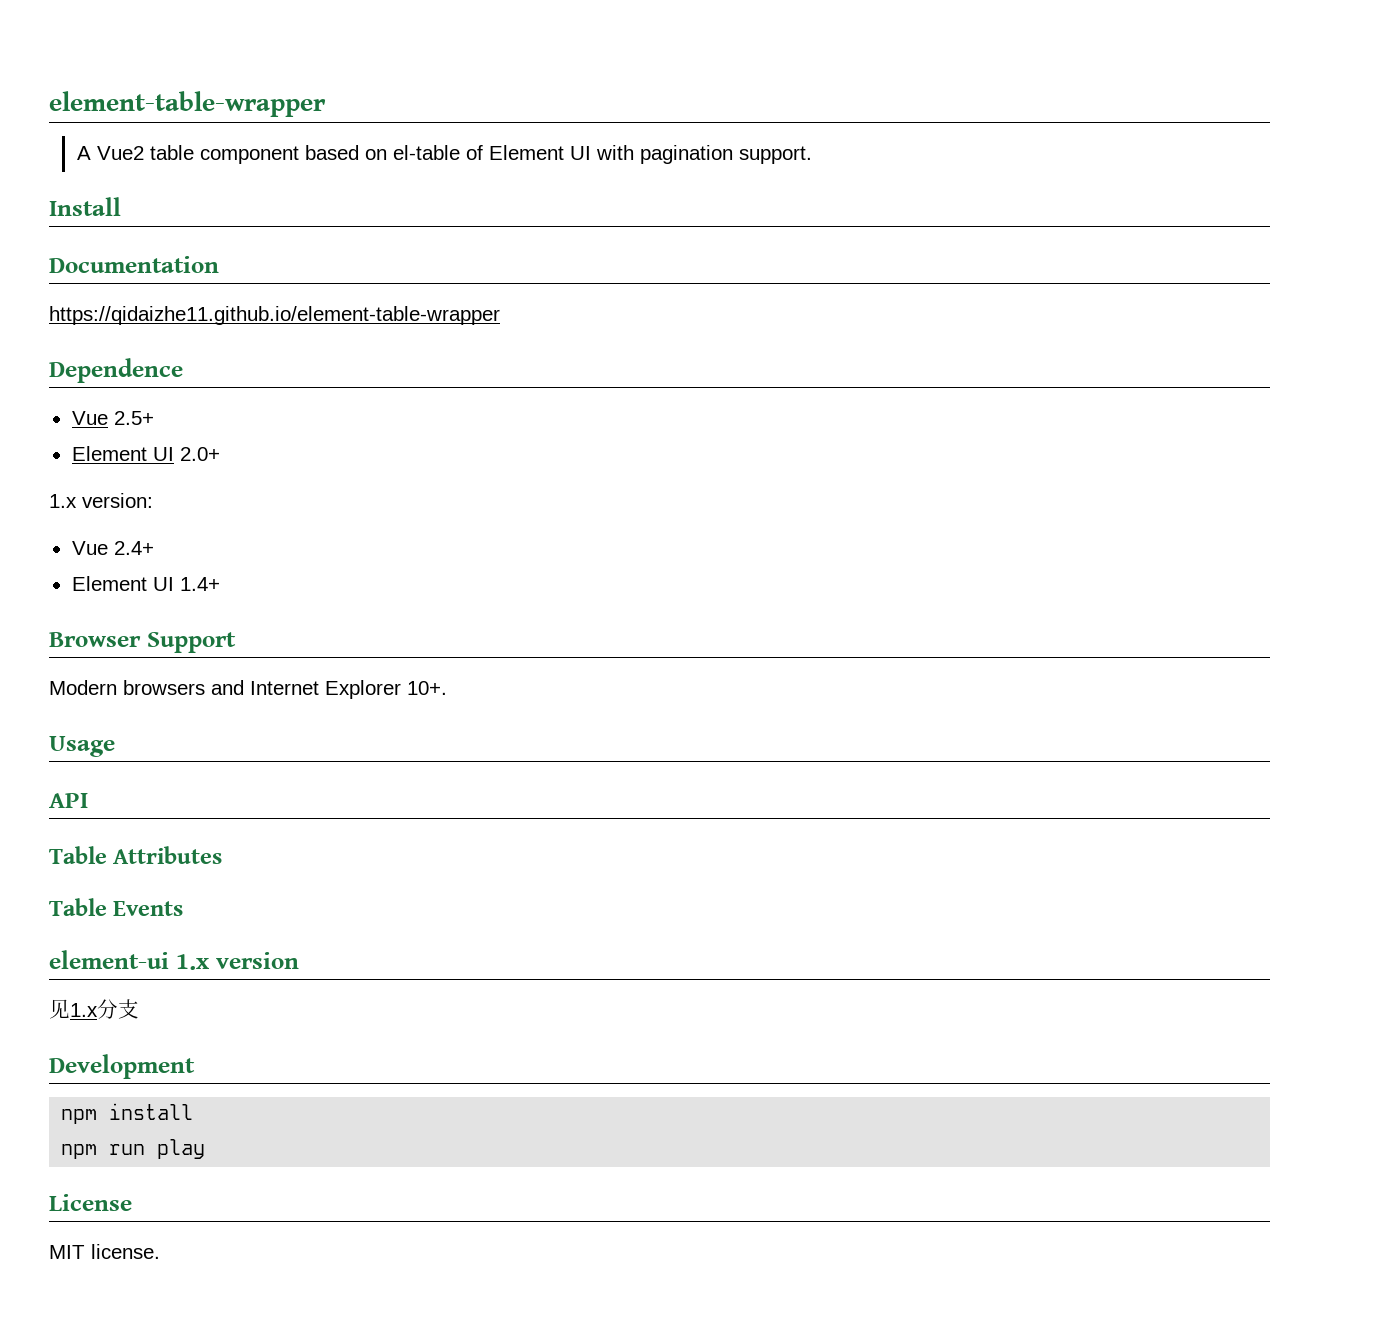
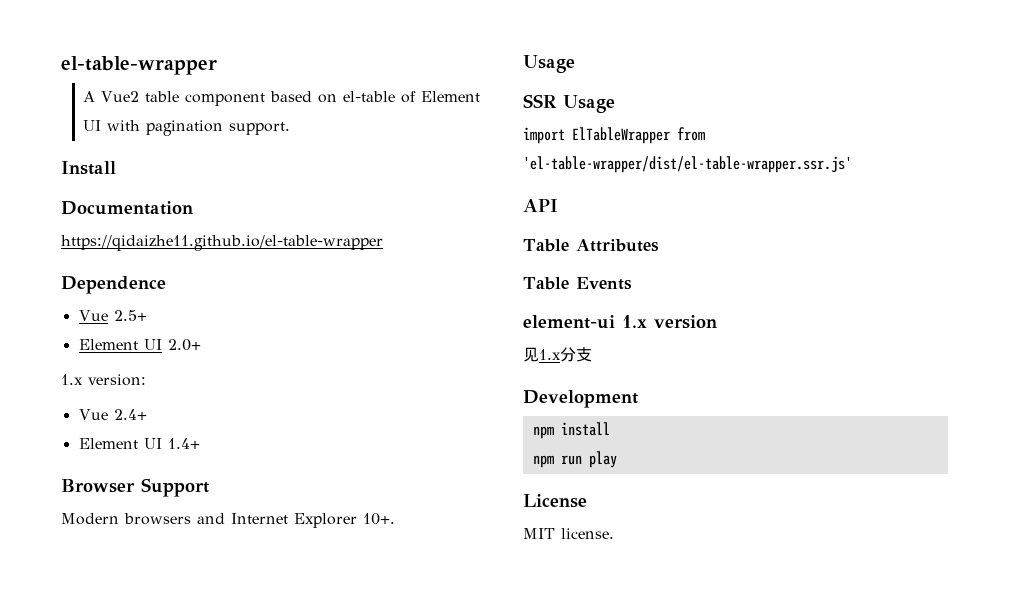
- element-table-wrapper
+ el-table-wrapper
- https://qidaizhe11.github.io/element-table-wrapper
+ https://qidaizhe11.github.io/el-table-wrapper
+ SSR Usage
+ import ElTableWrapper from 'el-table-wrapper/dist/el-table-wrapper.ssr.js'

